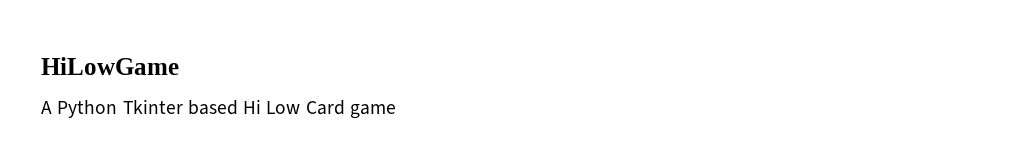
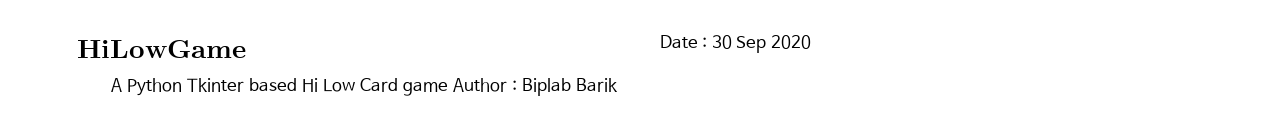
- A Python Tkinter based Hi Low Card game
+ A Python Tkinter based Hi Low Card game Author : Biplab Barik Date : 30 Sep 2020

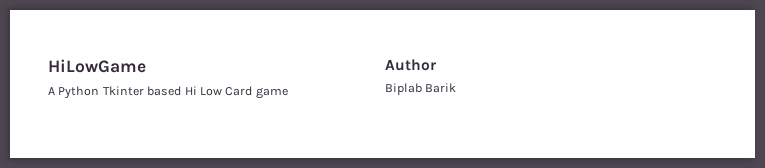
- A Python Tkinter based Hi Low Card game Author : Biplab Barik Date : 30 Sep 2020
+ A Python Tkinter based Hi Low Card game
+ Author
+ Biplab Barik

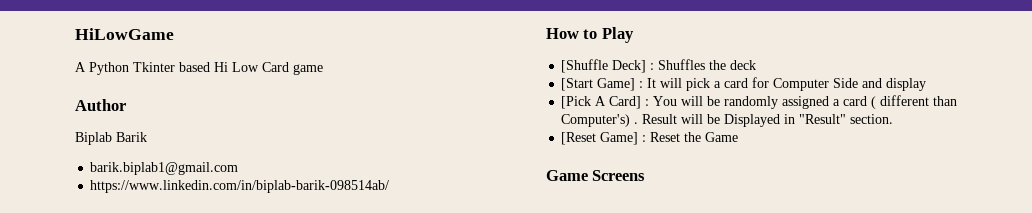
+ barik.biplab1@gmail.com
+ https://www.linkedin.com/in/biplab-barik-098514ab/
+ How to Play
+ [Shuffle Deck] : Shuffles the deck
+ [Start Game] : It will pick a card for Computer Side and display
+ [Pick A Card] : You will be randomly assigned a card ( different than Computer's) . Result will be Displayed in "Result" section.
+ [Reset Game] : Reset the Game
+ Game Screens

